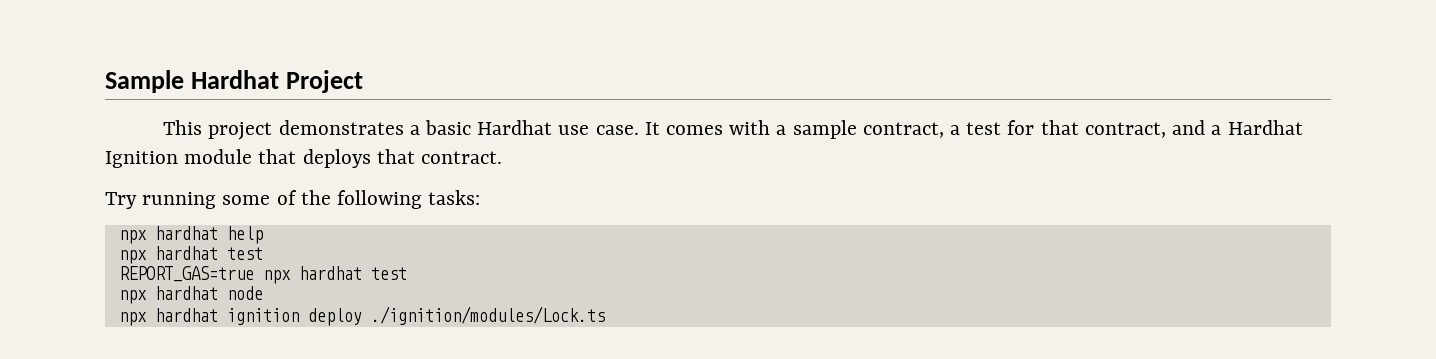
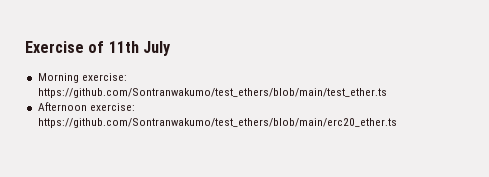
- Sample Hardhat Project
- This project demonstrates a basic Hardhat use case. It comes with a sample contract, a test for that contract, and a Hardhat Ignition module that deploys that contract.
- Try running some of the following tasks:
- npx hardhat help
- npx hardhat test
- REPORT_GAS=true npx hardhat test
- npx hardhat node
- npx hardhat ignition deploy ./ignition/modules/Lock.ts
+ Exercise of 11th July
+ Morning exercise: https://github.com/Sontranwakumo/test_ethers/blob/main/test_ether.ts
+ Afternoon exercise: https://github.com/Sontranwakumo/test_ethers/blob/main/erc20_ether.ts

